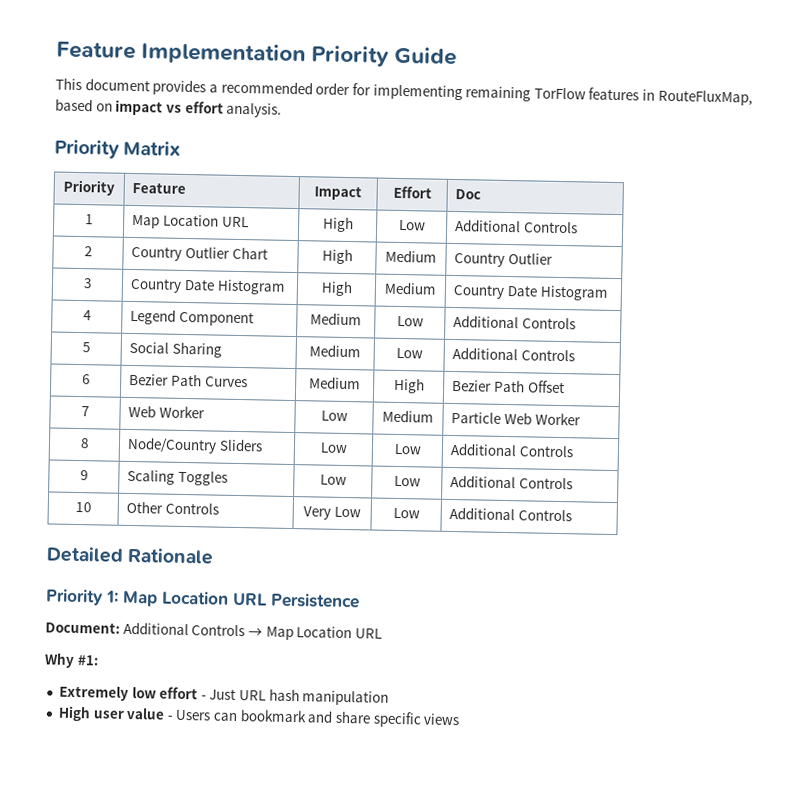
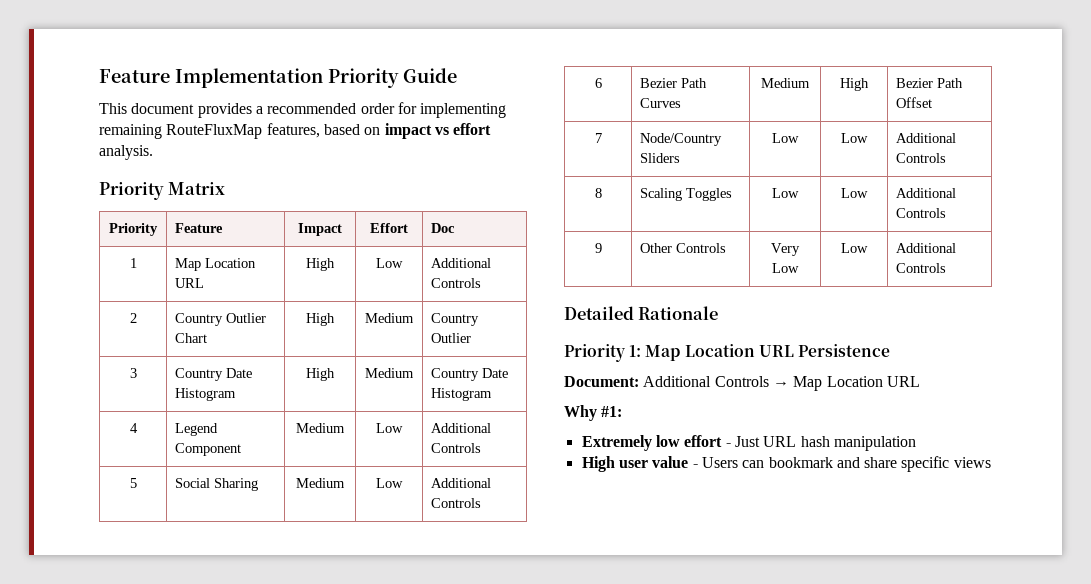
- This document provides a recommended order for implementing remaining TorFlow features in RouteFluxMap, based on impact vs effort analysis.
+ This document provides a recommended order for implementing remaining RouteFluxMap features, based on impact vs effort analysis.
- 7 | Web Worker | Low | Medium | Particle Web Worker
- 8 | Node/Country Sliders | Low | Low | Additional Controls
+ 7 | Node/Country Sliders | Low | Low | Additional Controls
- 9 | Scaling Toggles | Low | Low | Additional Controls
+ 8 | Scaling Toggles | Low | Low | Additional Controls
- 10 | Other Controls | Very Low | Low | Additional Controls
+ 9 | Other Controls | Very Low | Low | Additional Controls

